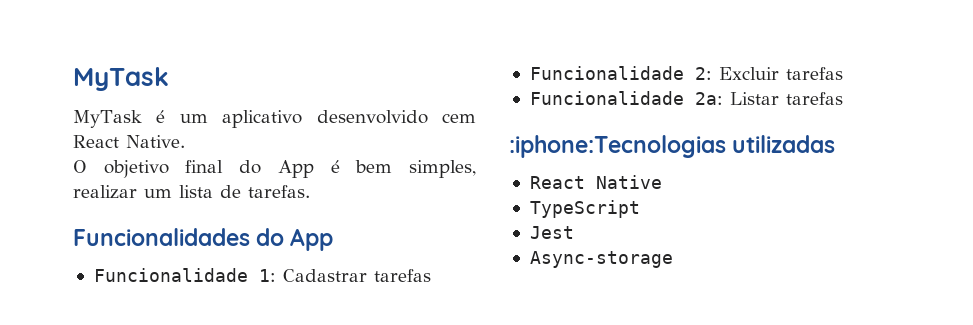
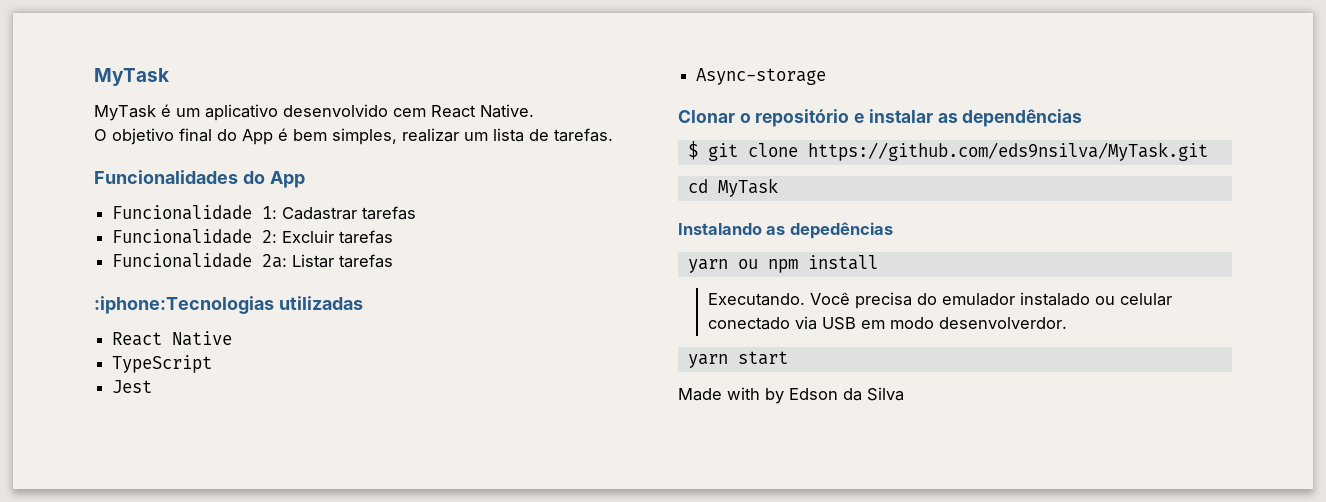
+ Clonar o repositório e instalar as dependências
+ $ git clone https://github.com/eds9nsilva/MyTask.git
+ cd MyTask
+ Instalando as depedências
+ yarn ou npm install
+ Executando. Você precisa do emulador instalado ou celular conectado via USB em modo desenvolverdor.
+ yarn start
+ Made with by Edson da Silva

